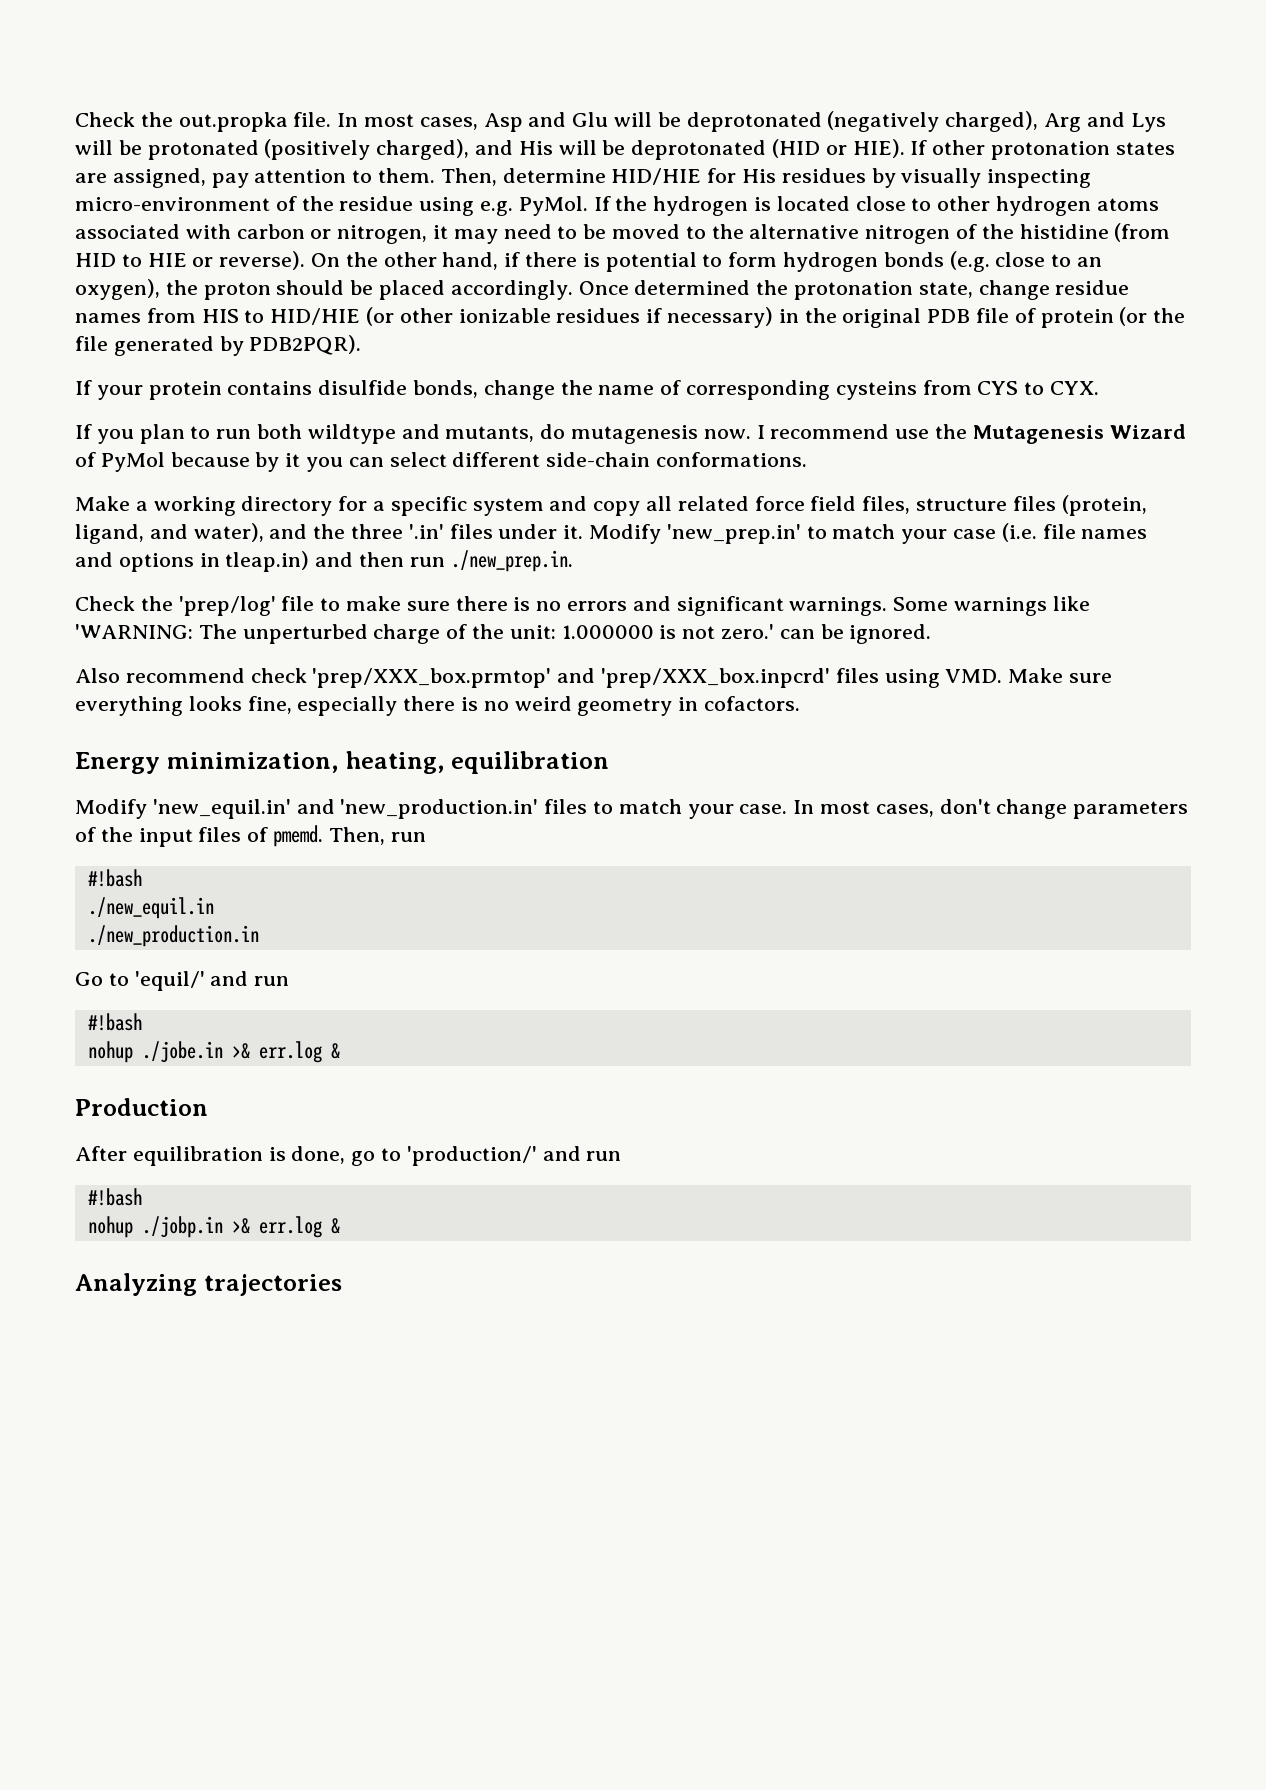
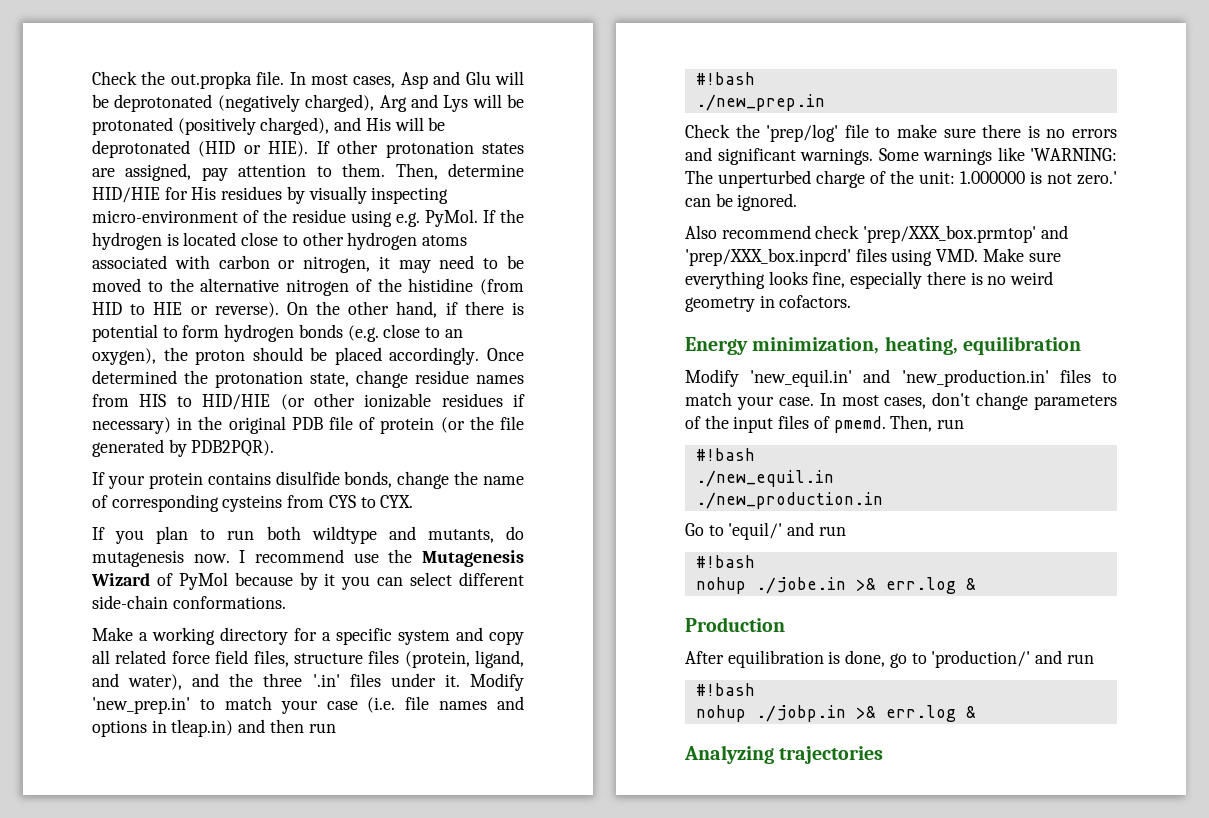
- Modify 'new_prep.in' to match your case (i.e. file names and options in tleap.in) and then run ./new_prep.in.
+ Modify 'new_prep.in' to match your case (i.e. file names and options in tleap.in) and then run
+ #!bash
+ ./new_prep.in

